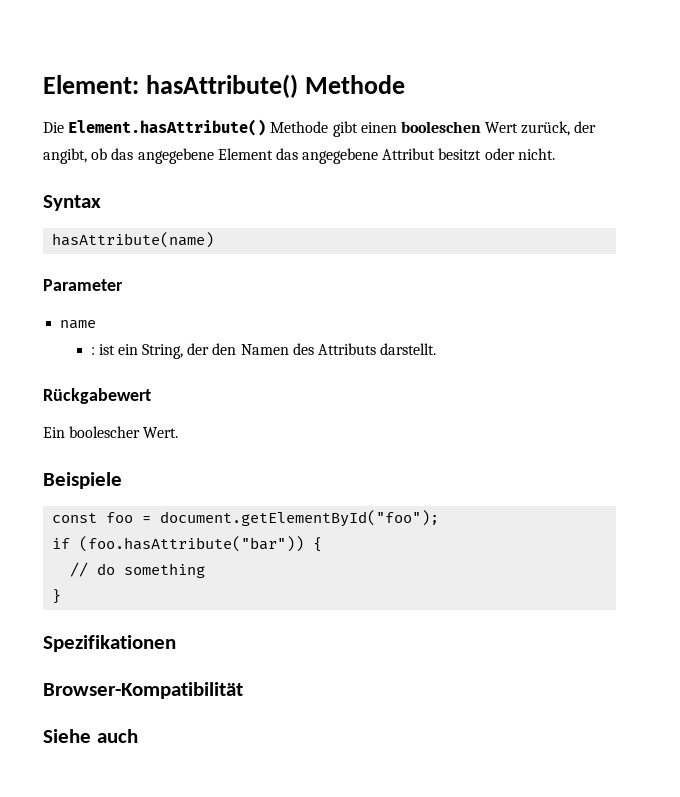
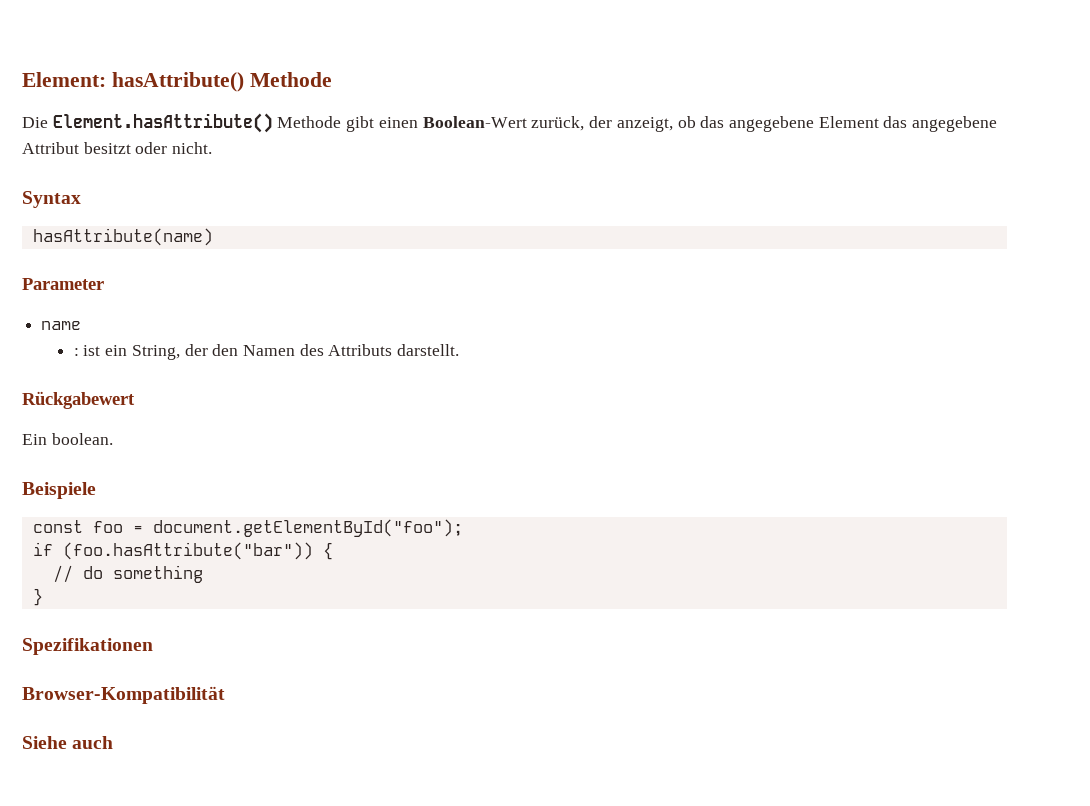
- Die Element.hasAttribute() Methode gibt einen booleschen Wert zurück, der angibt, ob das angegebene Element das angegebene Attribut besitzt oder nicht.
+ Die Element.hasAttribute() Methode gibt einen Boolean-Wert zurück, der anzeigt, ob das angegebene Element das angegebene Attribut besitzt oder nicht.
- Ein boolescher Wert.
+ Ein boolean.

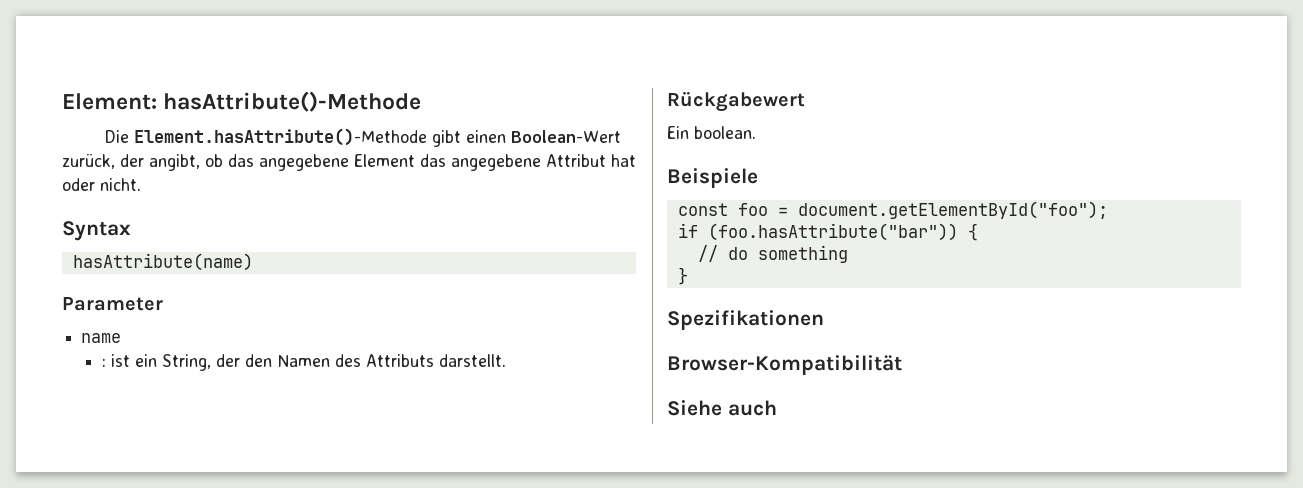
- Element: hasAttribute() Methode
+ Element: hasAttribute()-Methode
- Die Element.hasAttribute() Methode gibt einen Boolean-Wert zurück, der anzeigt, ob das angegebene Element das angegebene Attribut besitzt oder nicht.
+ Die Element.hasAttribute()-Methode gibt einen Boolean-Wert zurück, der angibt, ob das angegebene Element das angegebene Attribut hat oder nicht.

